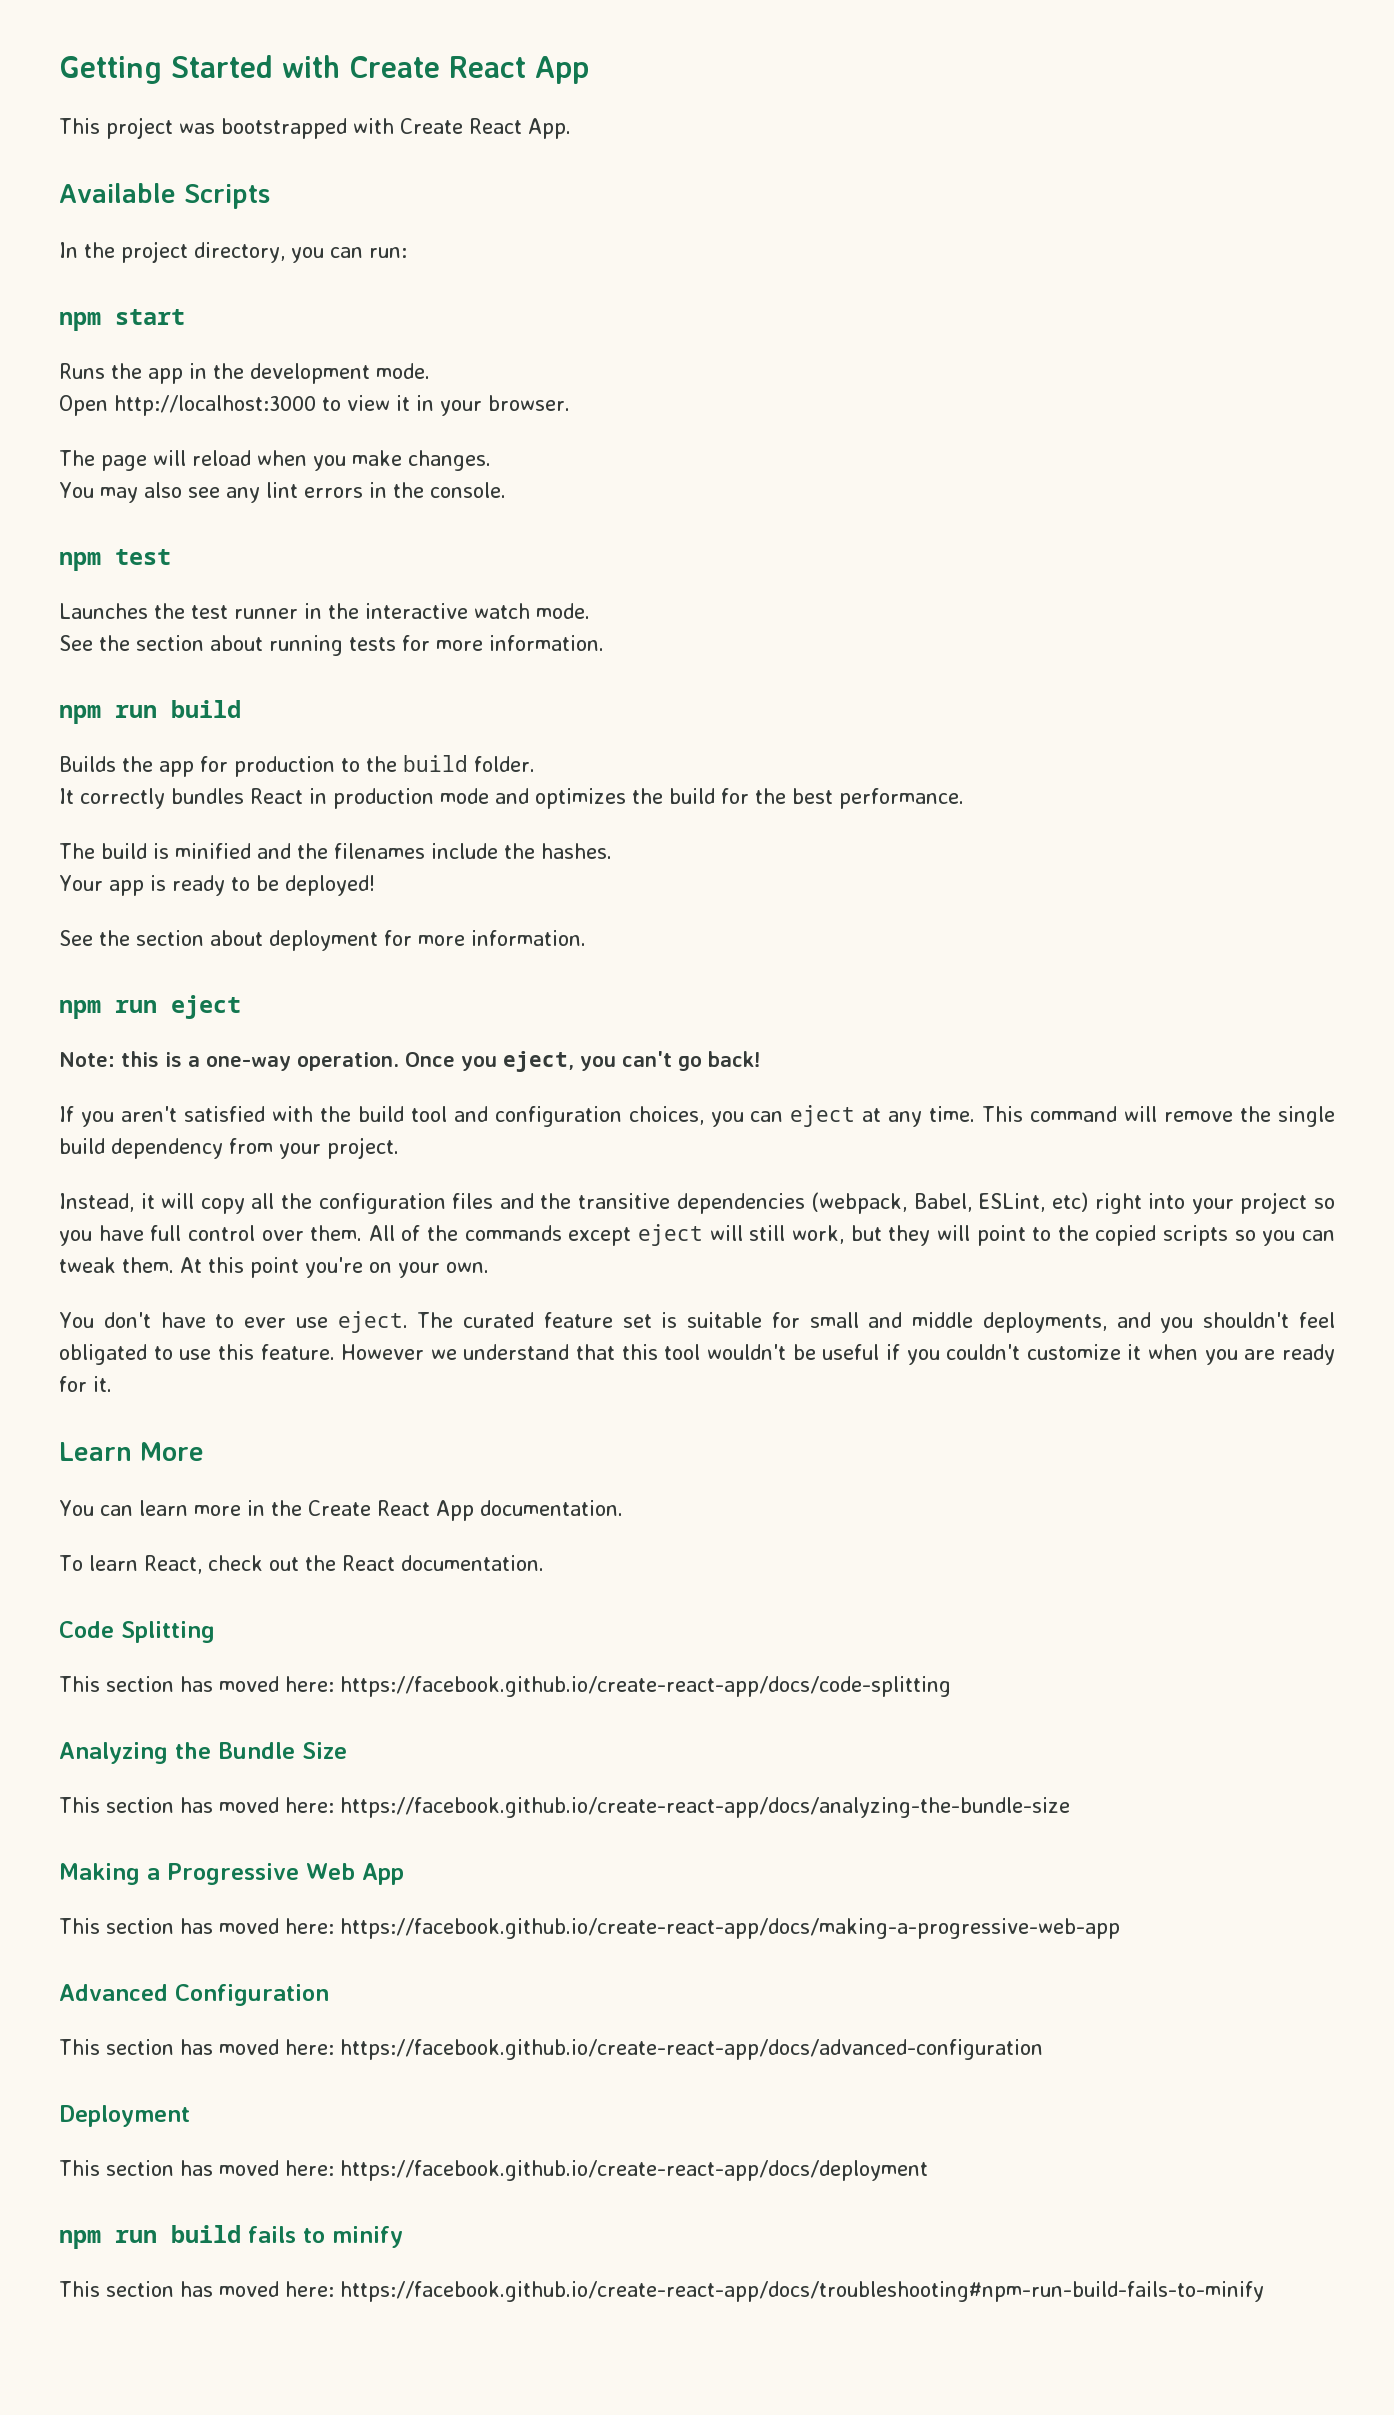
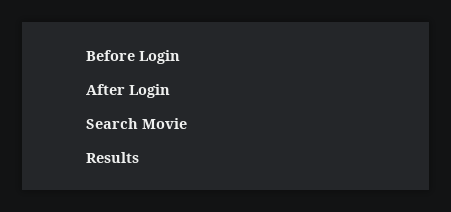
- Getting Started with Create React App
- This project was bootstrapped with Create React App.
- Available Scripts
- In the project directory, you can run:
- npm start
- Runs the app in the development mode.
- Open http://localhost:3000 to view it in your browser.
- The page will reload when you make changes.
- You may also see any lint errors in the console.
- npm test
- Launches the test runner in the interactive watch mode.
- See the section about running tests for more information.
- npm run build
- Builds the app for production to the build folder.
- It correctly bundles React in production mode and optimizes the build for the best performance.
- The build is minified and the filenames include the hashes.
- Your app is ready to be deployed!
- See the section about deployment for more information.
- npm run eject
- Note: this is a one-way operation. Once you eject, you can't go back!
- If you aren't satisfied with the build tool and configuration choices, you can eject at any time. This command will remove the single build dependency from your project.
- Instead, it will copy all the configuration files and the transitive dependencies (webpack, Babel, ESLint, etc) right into your project so you have full control over them. All of the commands except eject will still work, but they will point to the copied scripts so you can tweak them. At this point you're on your own.
- You don't have to ever use eject. The curated feature set is suitable for small and middle deployments, and you shouldn't feel obligated to use this feature. However we understand that this tool wouldn't be useful if you couldn't customize it when you are ready for it.
- Learn More
- You can learn more in the Create React App documentation.
- To learn React, check out the React documentation.
- Code Splitting
- This section has moved here: https://facebook.github.io/create-react-app/docs/code-splitting
- Analyzing the Bundle Size
- This section has moved here: https://facebook.github.io/create-react-app/docs/analyzing-the-bundle-size
- Making a Progressive Web App
- This section has moved here: https://facebook.github.io/create-react-app/docs/making-a-progressive-web-app
- Advanced Configuration
- This section has moved here: https://facebook.github.io/create-react-app/docs/advanced-configuration
- Deployment
- This section has moved here: https://facebook.github.io/create-react-app/docs/deployment
- npm run build fails to minify
- This section has moved here: https://facebook.github.io/create-react-app/docs/troubleshooting#npm-run-build-fails-to-minify
+ Before Login
+ After Login
+ Search Movie
+ Results

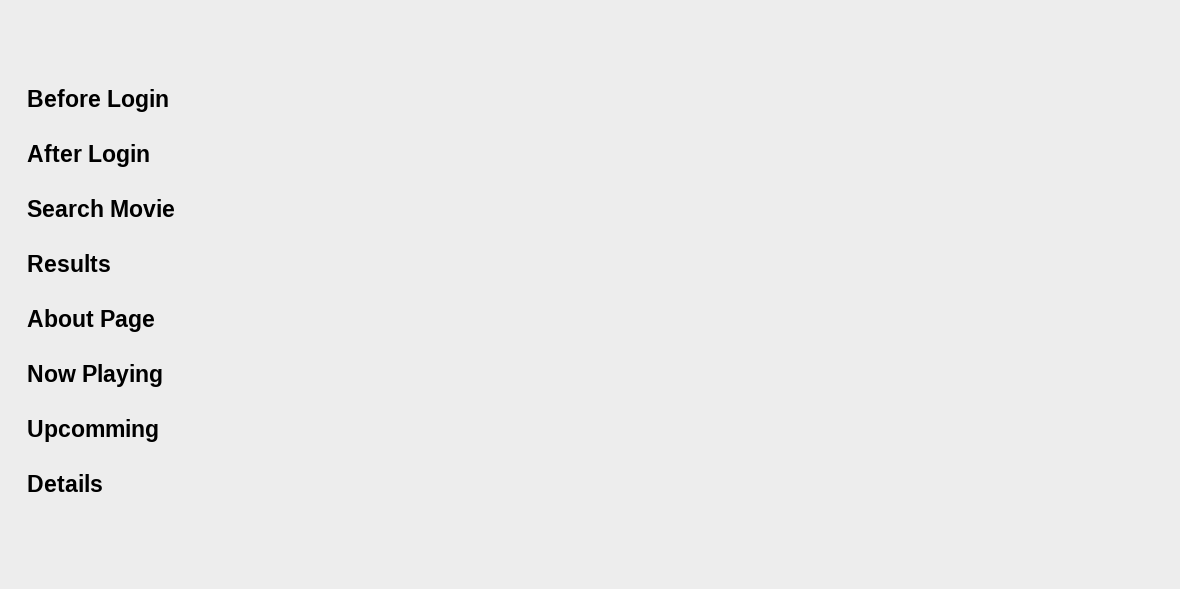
+ About Page
+ Now Playing
+ Upcomming
+ Details

